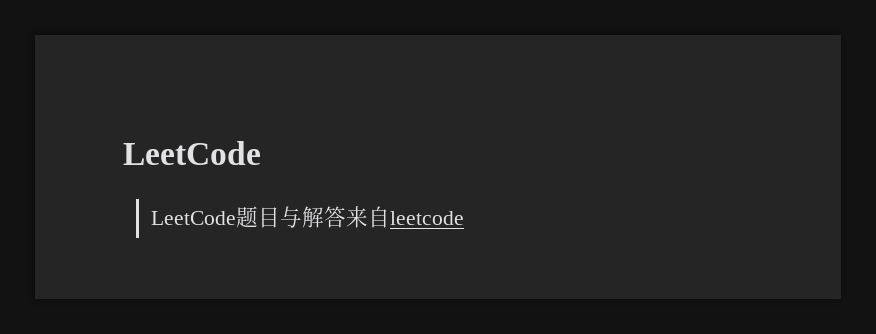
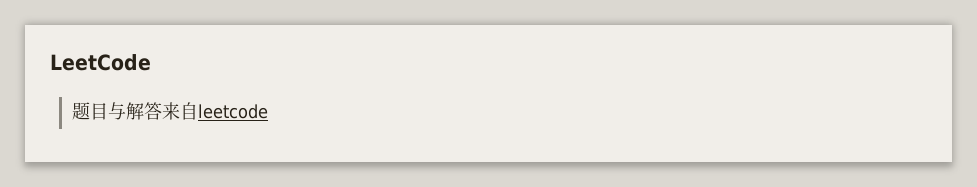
- LeetCode题目与解答来自leetcode
+ 题目与解答来自leetcode

